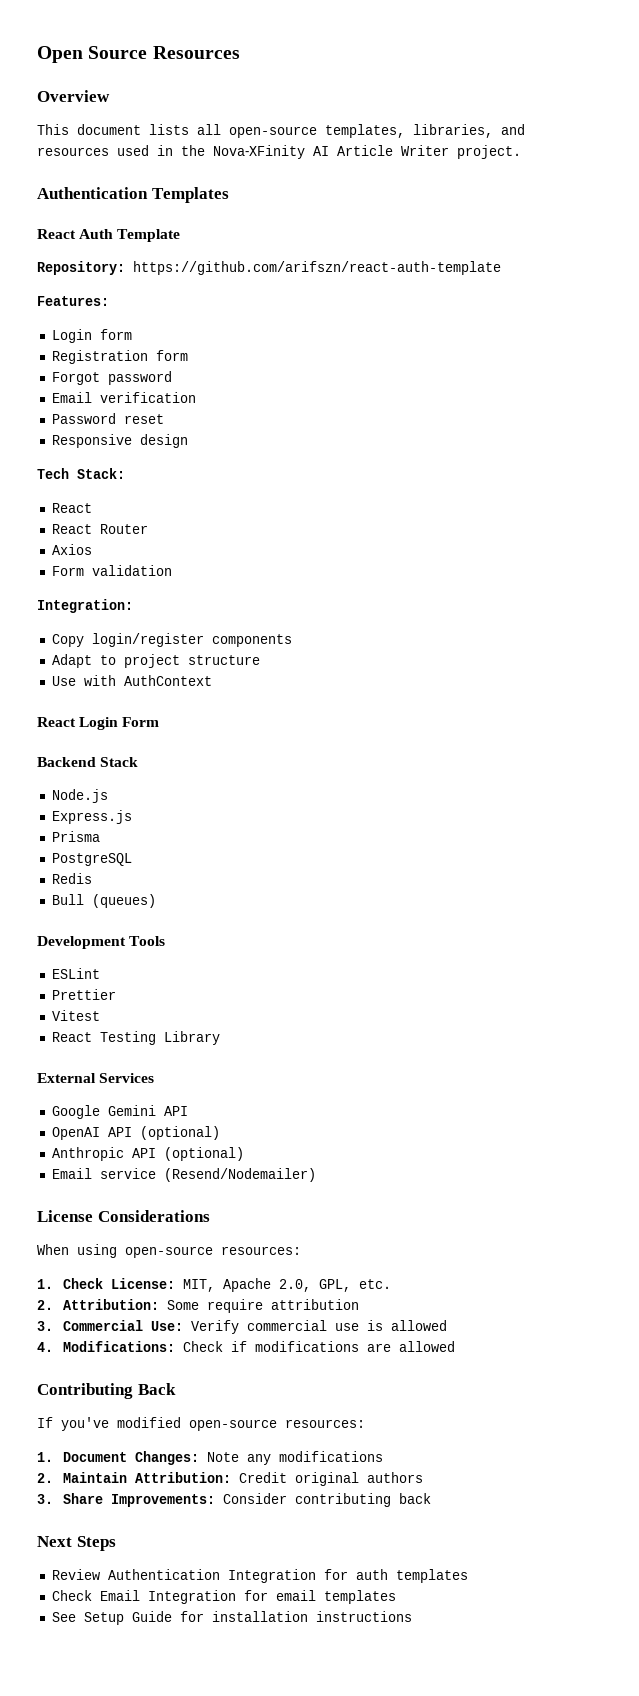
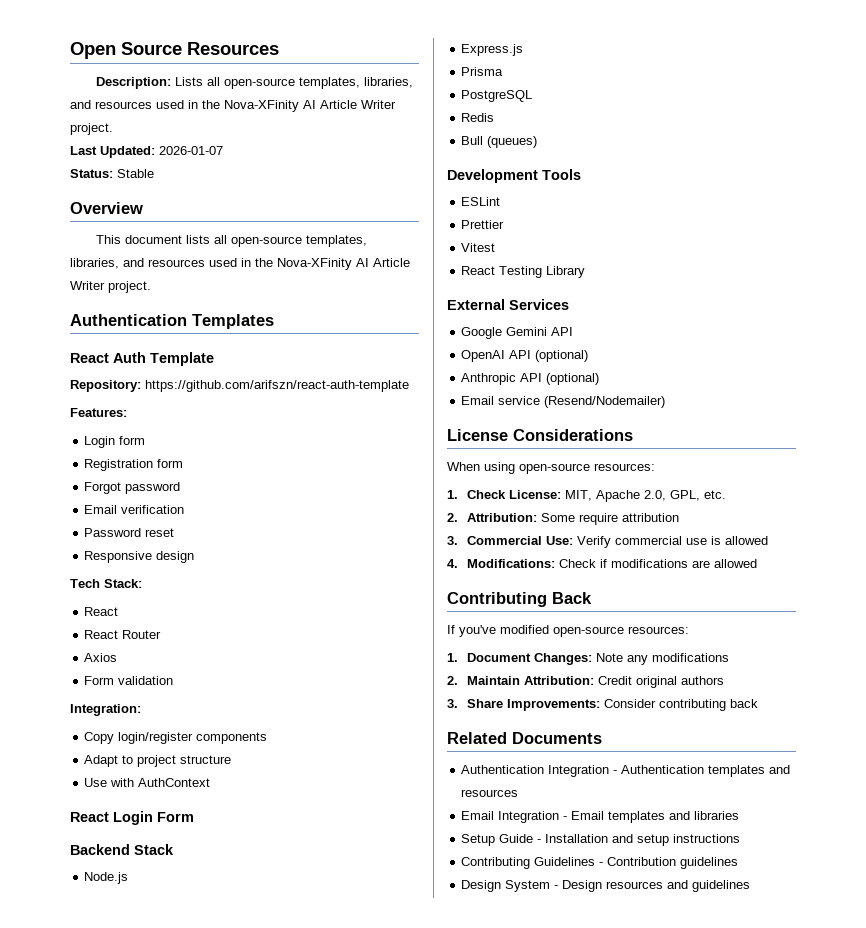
+ Description: Lists all open-source templates, libraries, and resources used in the Nova‑XFinity AI Article Writer project.
+ Last Updated: 2026-01-07
+ Status: Stable
- Next Steps
- Review Authentication Integration for auth templates
- Check Email Integration for email templates
- See Setup Guide for installation instructions
+ Related Documents
+ Authentication Integration - Authentication templates and resources
+ Email Integration - Email templates and libraries
+ Setup Guide - Installation and setup instructions
+ Contributing Guidelines - Contribution guidelines
+ Design System - Design resources and guidelines

